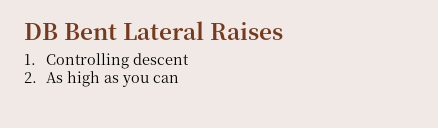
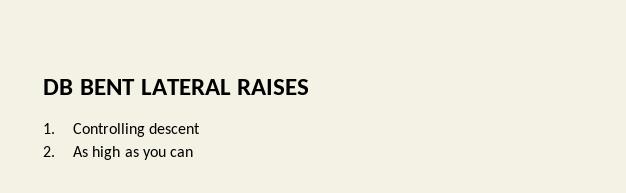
- DB Bent Lateral Raises
+ DB BENT LATERAL RAISES

